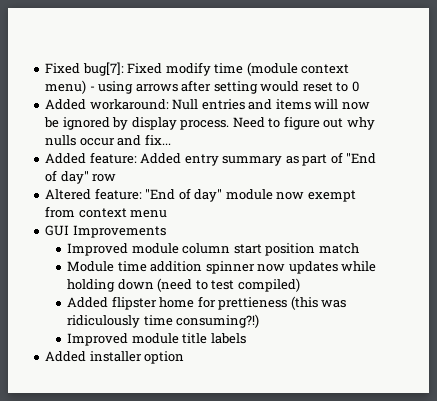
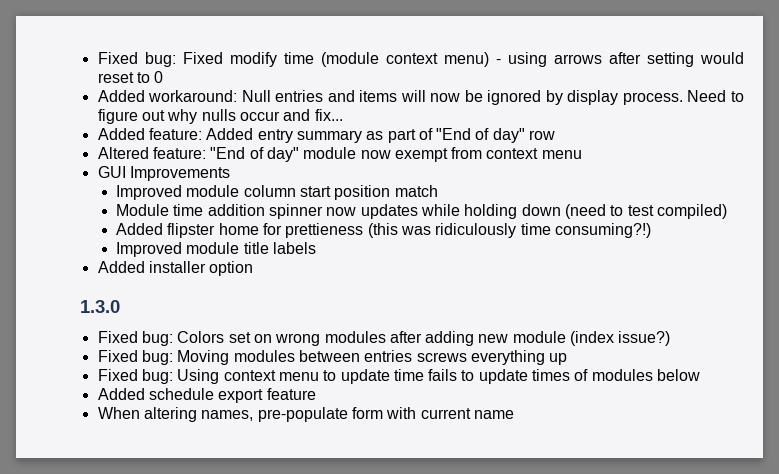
- Fixed bug[7]: Fixed modify time (module context menu) - using arrows after setting would reset to 0
+ Fixed bug: Fixed modify time (module context menu) - using arrows after setting would reset to 0
+ 1.3.0
+ Fixed bug: Colors set on wrong modules after adding new module (index issue?)
+ Fixed bug: Moving modules between entries screws everything up
+ Fixed bug: Using context menu to update time fails to update times of modules below
+ Added schedule export feature
+ When altering names, pre-populate form with current name

